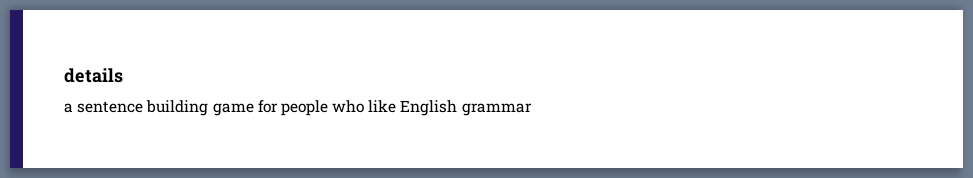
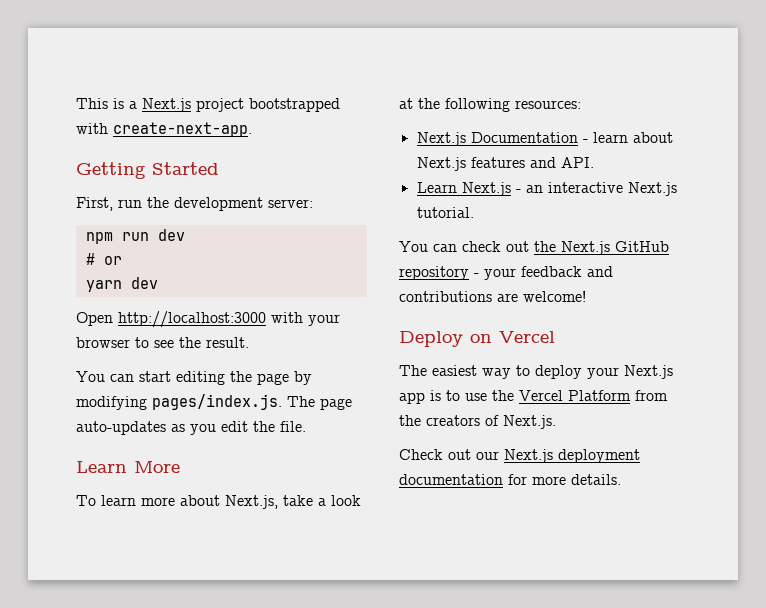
- details
- a sentence building game for people who like English grammar
+ This is a Next.js project bootstrapped with create-next-app.
+ Getting Started
+ First, run the development server:
+ npm run dev
+ # or
+ yarn dev
+ Open http://localhost:3000 with your browser to see the result.
+ You can start editing the page by modifying pages/index.js. The page auto-updates as you edit the file.
+ Learn More
+ To learn more about Next.js, take a look at the following resources:
+ Next.js Documentation - learn about Next.js features and API.
+ Learn Next.js - an interactive Next.js tutorial.
+ You can check out the Next.js GitHub repository - your feedback and contributions are welcome!
+ Deploy on Vercel
+ The easiest way to deploy your Next.js app is to use the Vercel Platform from the creators of Next.js.
+ Check out our Next.js deployment documentation for more details.

